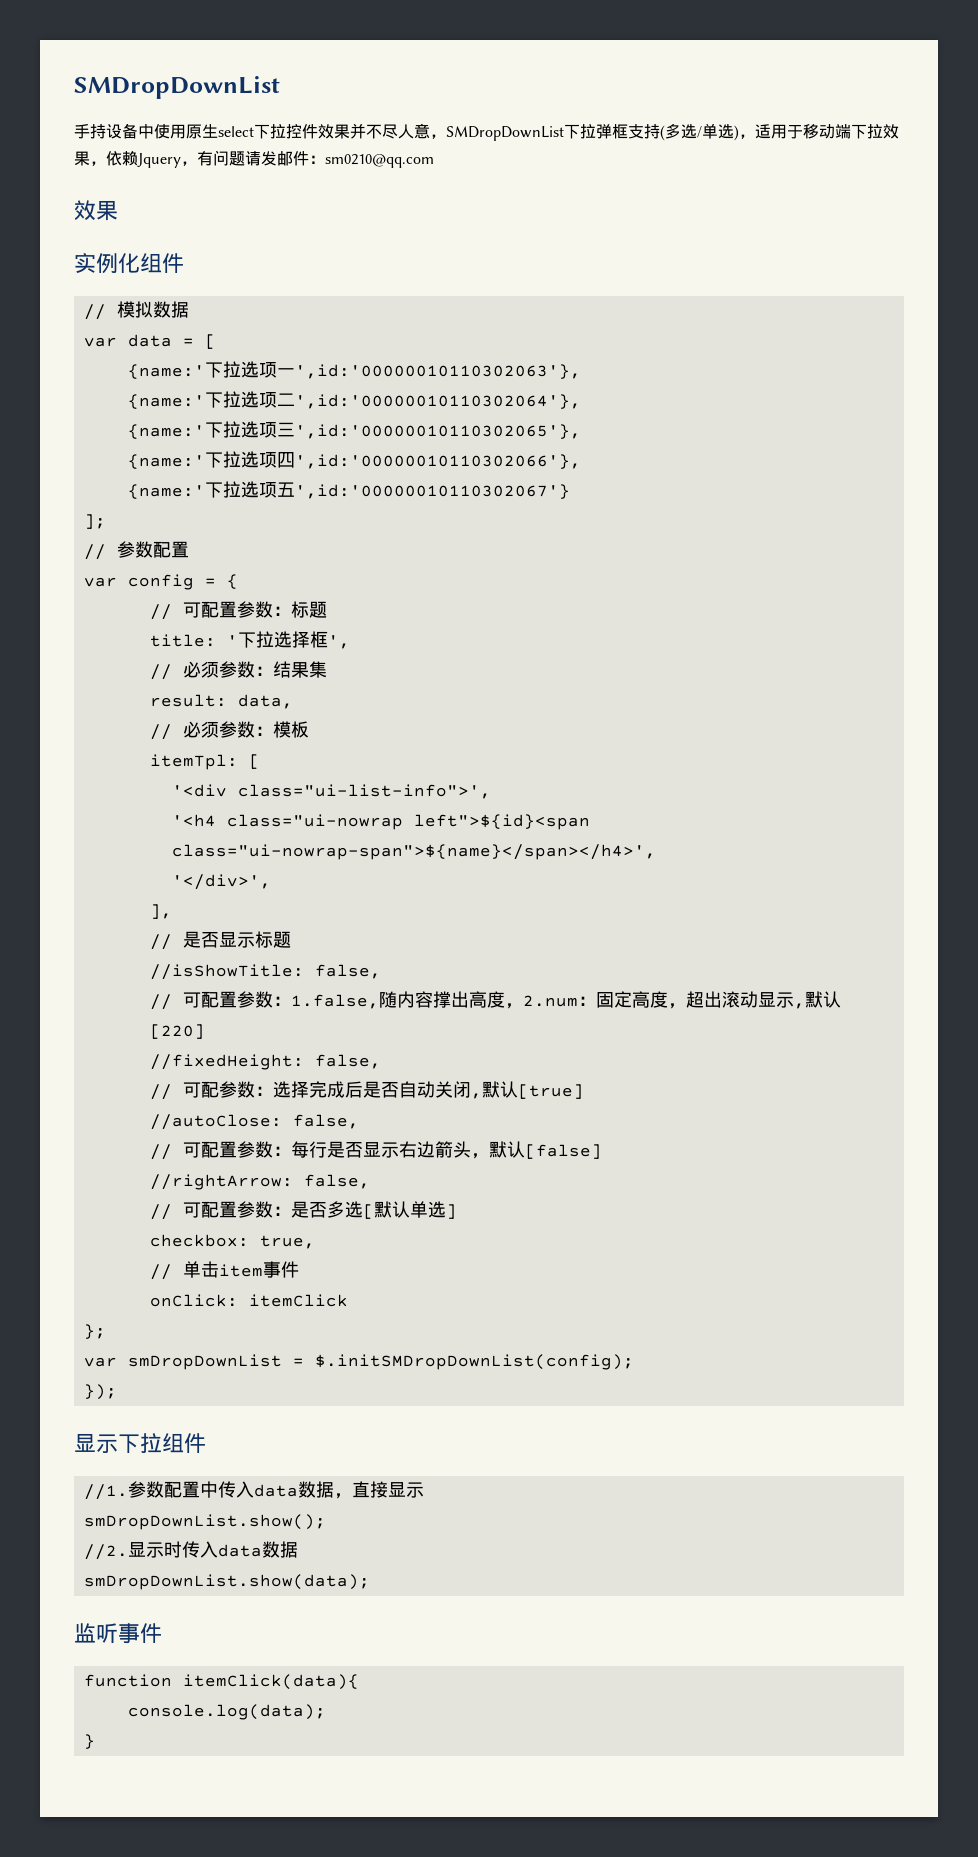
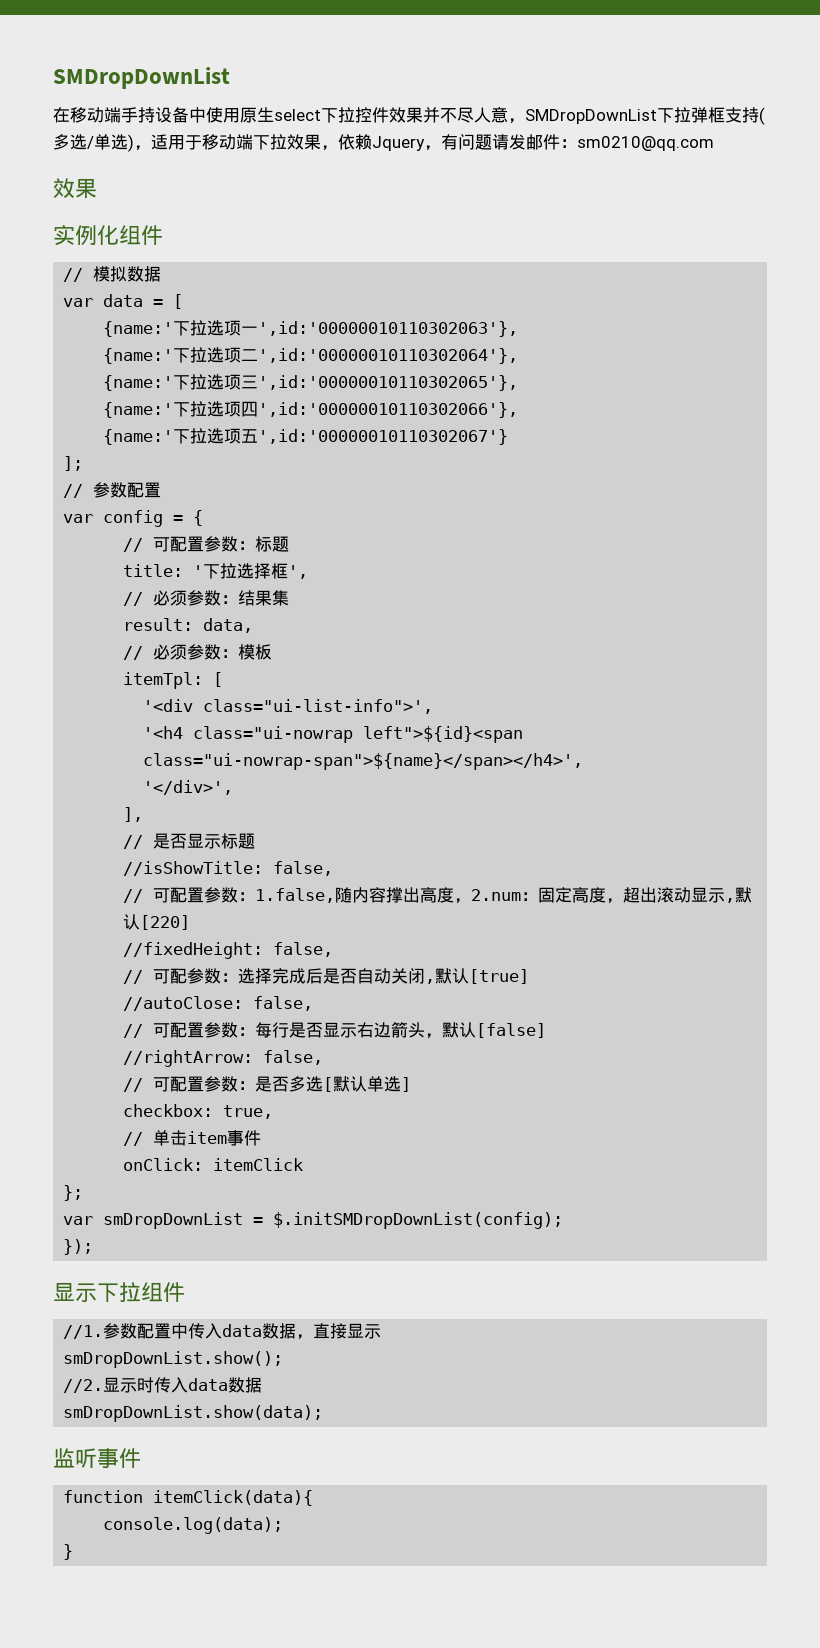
- 手持设备中使用原生select下拉控件效果并不尽人意，SMDropDownList下拉弹框支持(多选/单选)，适用于移动端下拉效果，依赖Jquery，有问题请发邮件：sm0210@qq.com
+ 在移动端手持设备中使用原生select下拉控件效果并不尽人意，SMDropDownList下拉弹框支持(多选/单选)，适用于移动端下拉效果，依赖Jquery，有问题请发邮件：sm0210@qq.com

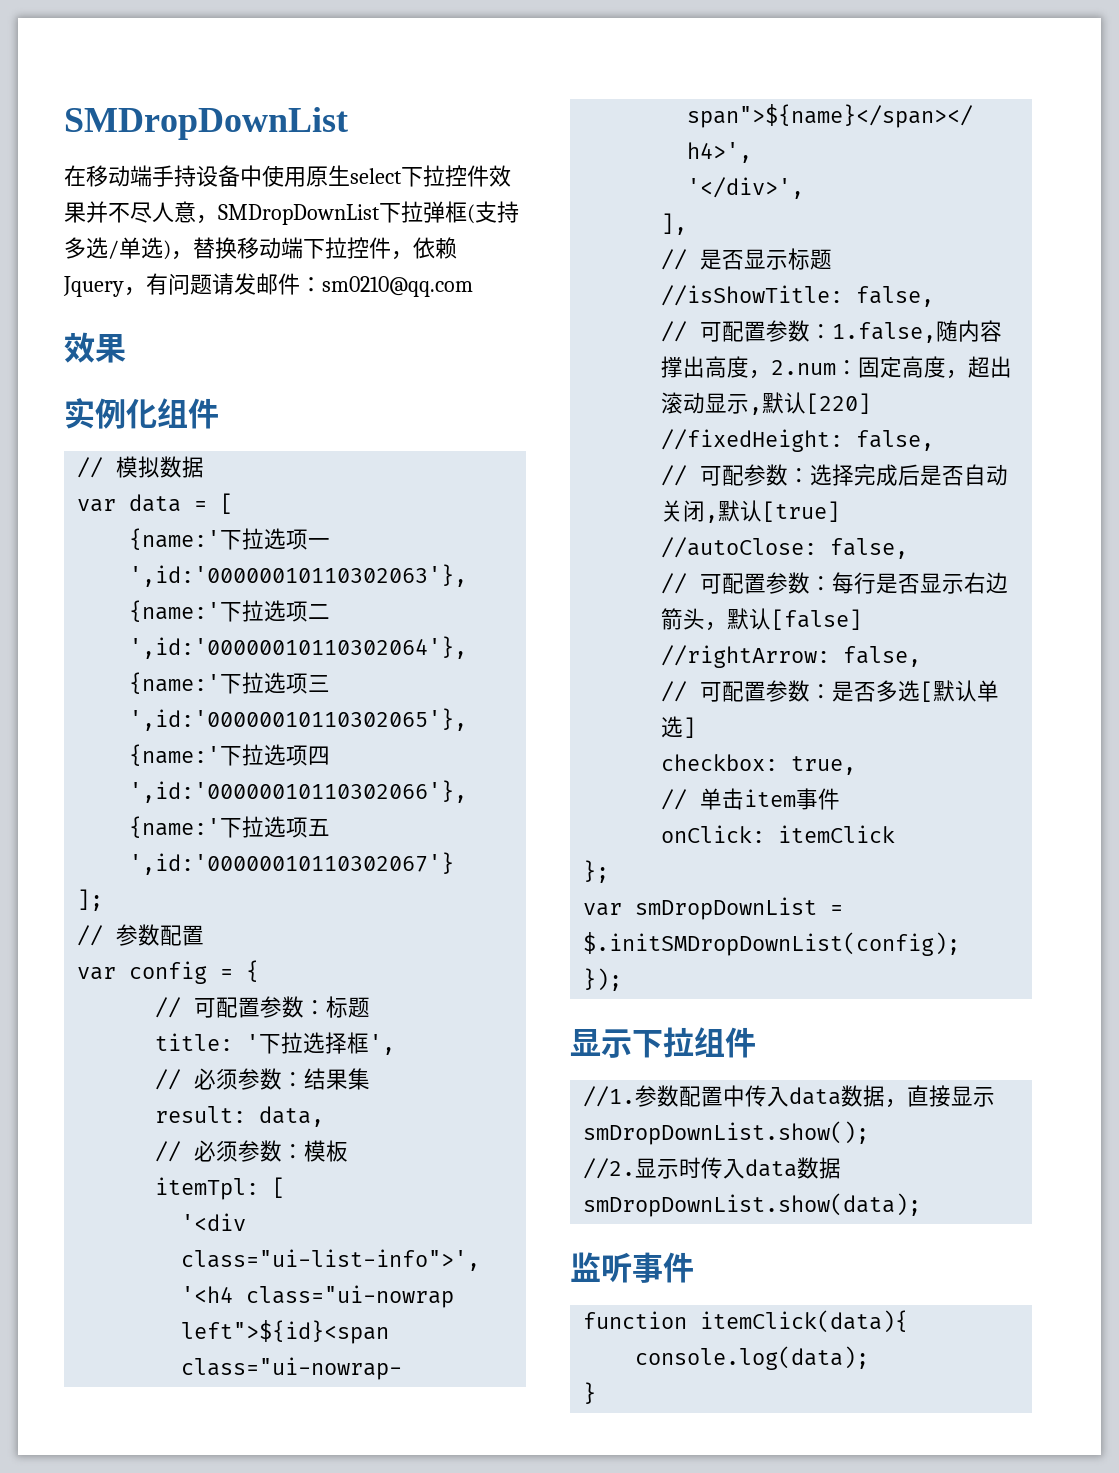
- 在移动端手持设备中使用原生select下拉控件效果并不尽人意，SMDropDownList下拉弹框支持(多选/单选)，适用于移动端下拉效果，依赖Jquery，有问题请发邮件：sm0210@qq.com
+ 在移动端手持设备中使用原生select下拉控件效果并不尽人意，SMDropDownList下拉弹框(支持多选/单选)，替换移动端下拉控件，依赖Jquery，有问题请发邮件：sm0210@qq.com

